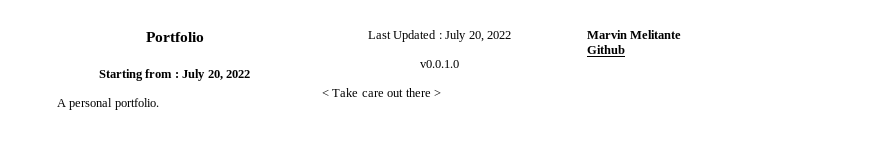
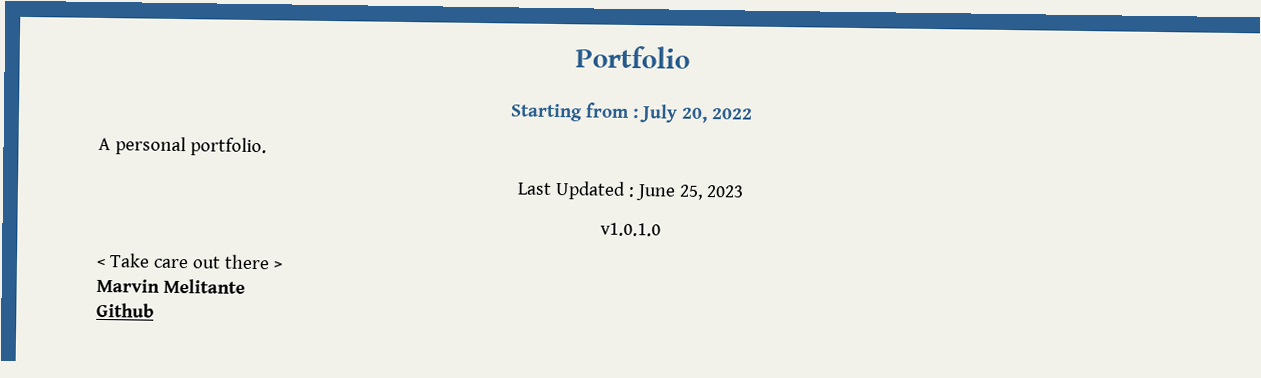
- Last Updated : July 20, 2022
- v0.0.1.0
+ Last Updated : June 25, 2023
+ v1.0.1.0

